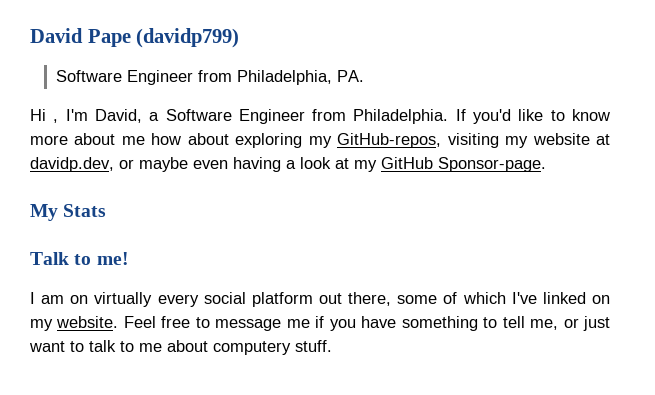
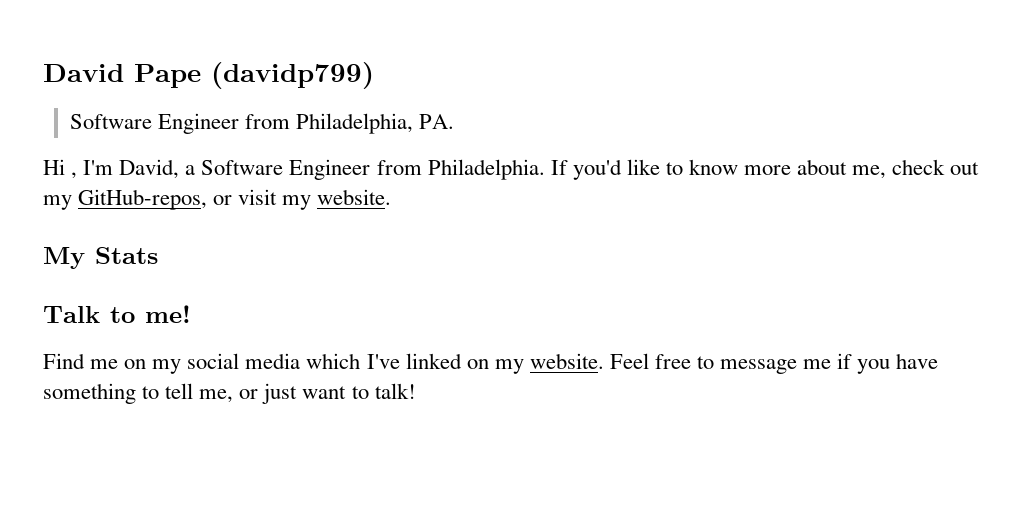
- If you'd like to know more about me how about exploring my GitHub-repos, visiting my website at davidp.dev, or maybe even having a look at my GitHub Sponsor-page.
+ If you'd like to know more about me, check out my GitHub-repos, or visit my website.
- I am on virtually every social platform out there, some of which I've linked on my website.
+ Find me on my social media which I've linked on my website.
- Feel free to message me if you have something to tell me, or just want to talk to me about computery stuff.
+ Feel free to message me if you have something to tell me, or just want to talk!

